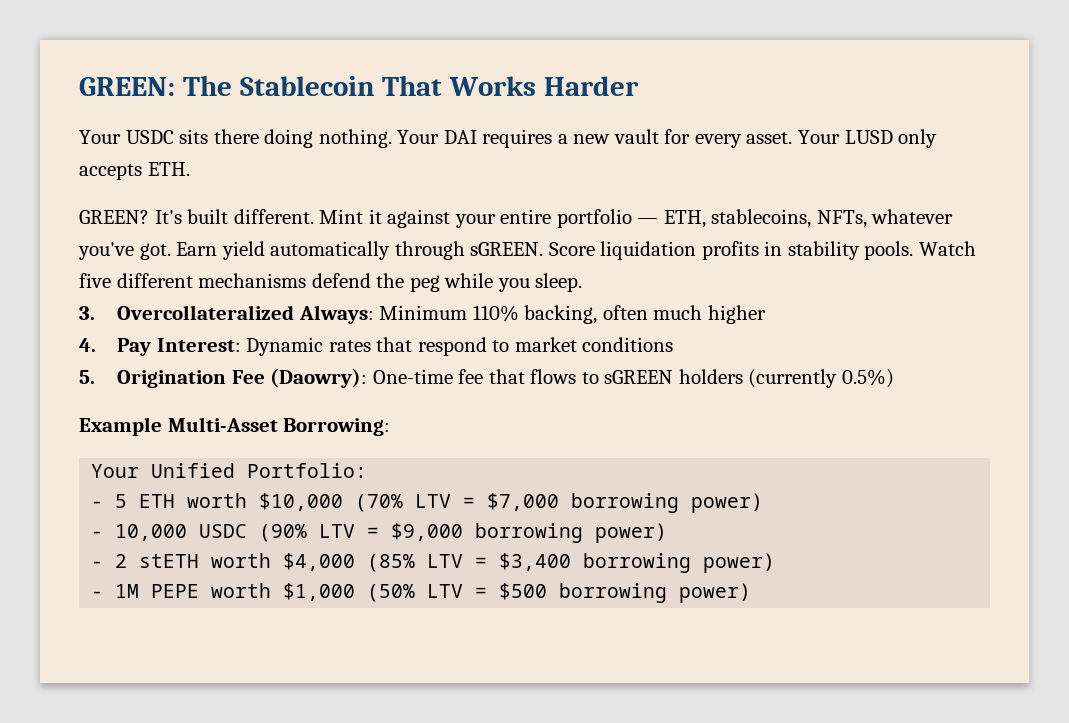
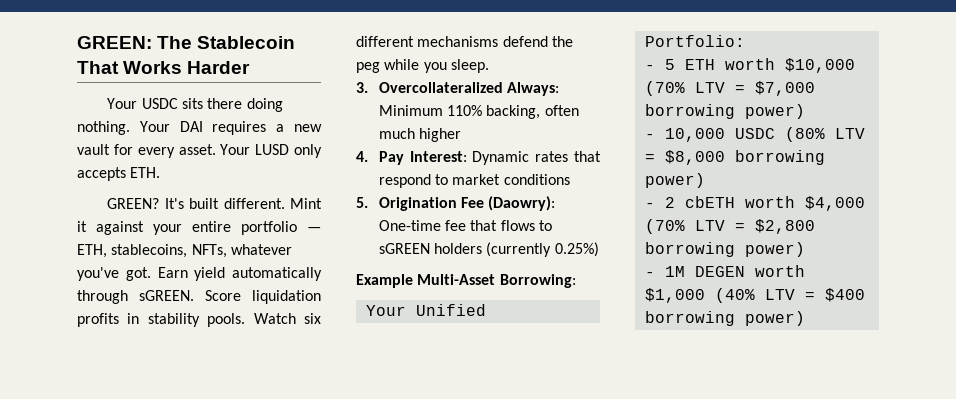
- Watch five different mechanisms defend the peg while you sleep.
+ Watch six different mechanisms defend the peg while you sleep.
- 5. Origination Fee (Daowry): One-time fee that flows to sGREEN holders (currently 0.5%)
+ 5. Origination Fee (Daowry): One-time fee that flows to sGREEN holders (currently 0.25%)
- - 10,000 USDC (90% LTV = $9,000 borrowing power)
+ - 10,000 USDC (80% LTV = $8,000 borrowing power)
- - 2 stETH worth $4,000 (85% LTV = $3,400 borrowing power)
+ - 2 cbETH worth $4,000 (70% LTV = $2,800 borrowing power)
- - 1M PEPE worth $1,000 (50% LTV = $500 borrowing power)
+ - 1M DEGEN worth $1,000 (40% LTV = $400 borrowing power)

